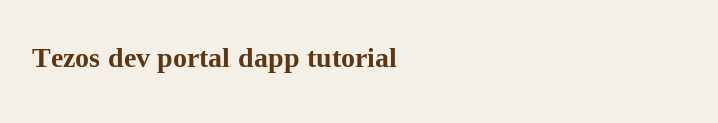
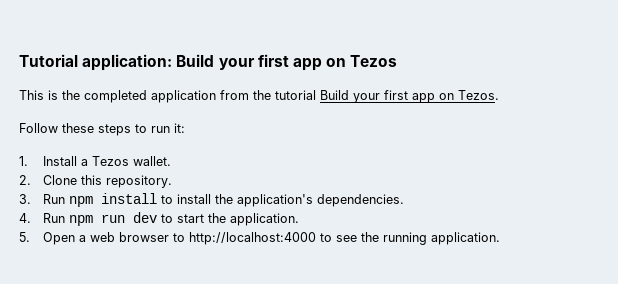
- Tezos dev portal dapp tutorial
+ Tutorial application: Build your first app on Tezos
+ This is the completed application from the tutorial Build your first app on Tezos.
+ Follow these steps to run it:
+ 1. Install a Tezos wallet.
+ 2. Clone this repository.
+ 3. Run npm install to install the application's dependencies.
+ 4. Run npm run dev to start the application.
+ 5. Open a web browser to http://localhost:4000 to see the running application.

